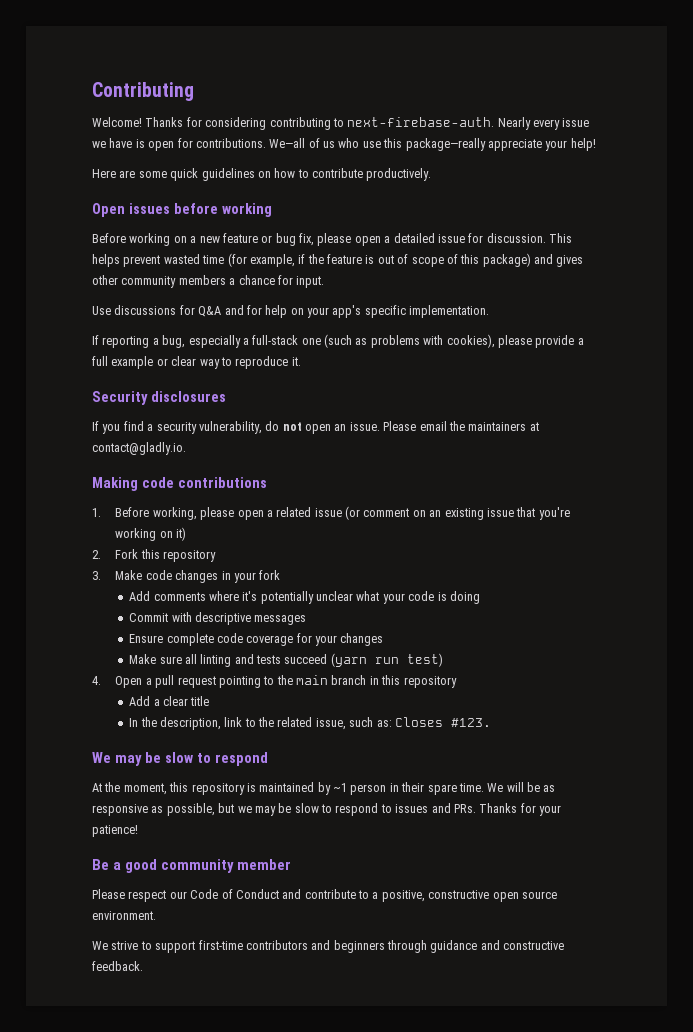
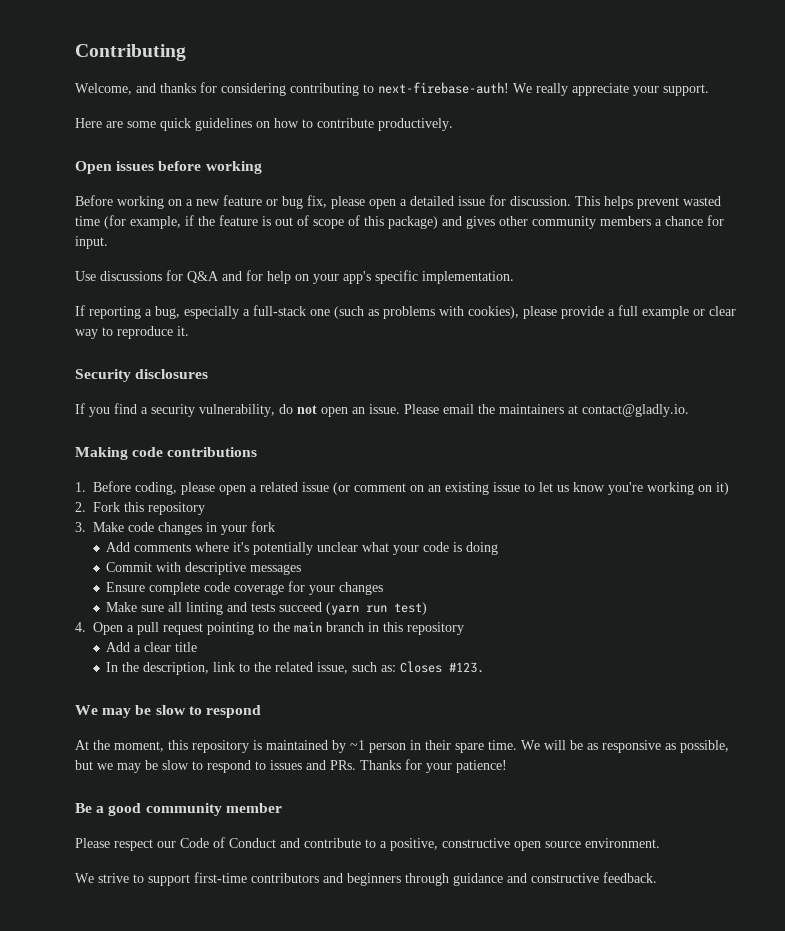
- Welcome! Thanks for considering contributing to next-firebase-auth. Nearly every issue we have is open for contributions. We—all of us who use this package—really appreciate your help!
+ Welcome, and thanks for considering contributing to next-firebase-auth! We really appreciate your support.
- 1. Before working, please open a related issue (or comment on an existing issue that you're working on it)
+ 1. Before coding, please open a related issue (or comment on an existing issue to let us know you're working on it)

